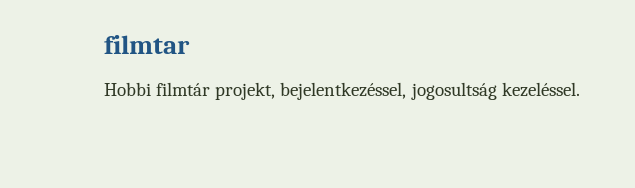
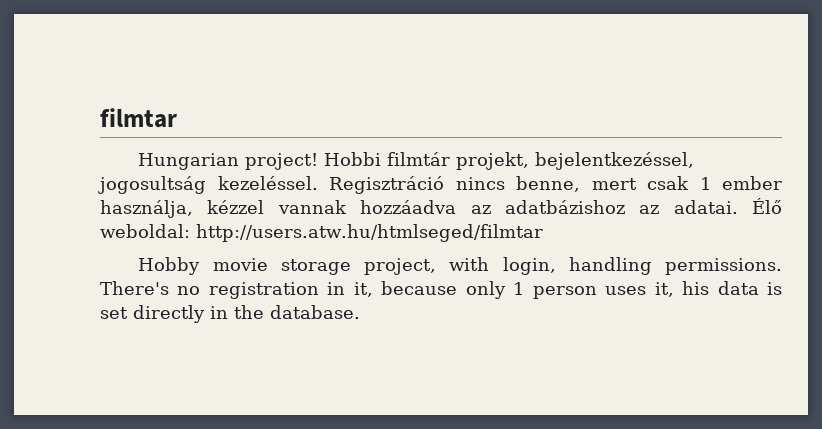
+ Hungarian project!
+ Regisztráció nincs benne, mert csak 1 ember használja, kézzel vannak hozzáadva az adatbázishoz az adatai. Élő weboldal: http://users.atw.hu/htmlseged/filmtar
+ Hobby movie storage project, with login, handling permissions. There's no registration in it, because only 1 person uses it, his data is set directly in the database.

